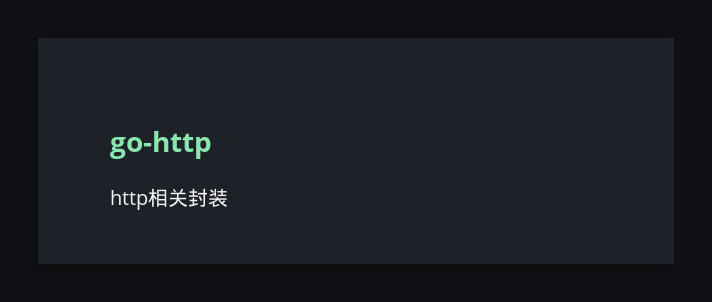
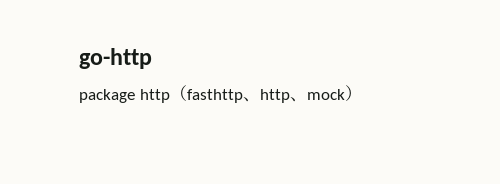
- http相关封装
+ package http（fasthttp、http、mock）

